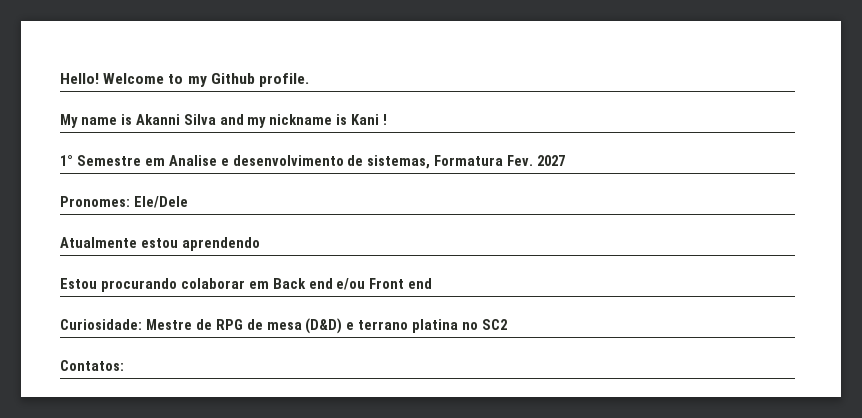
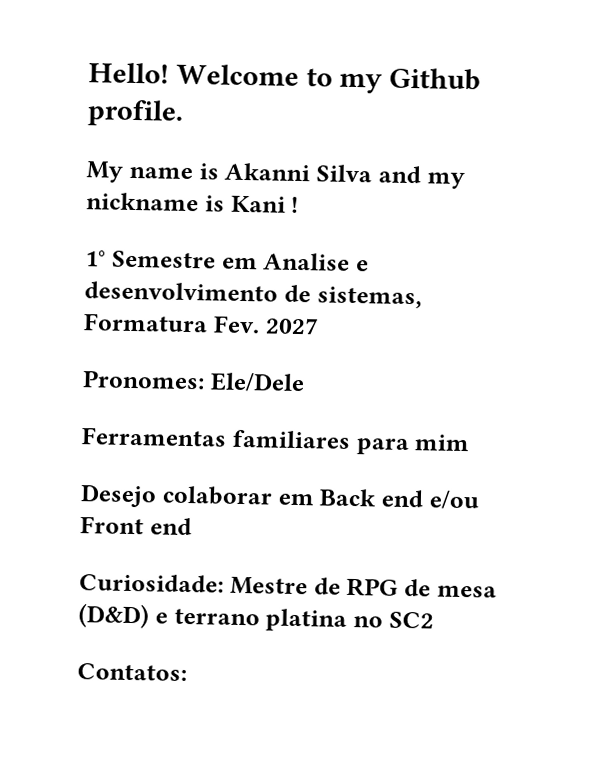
- Atualmente estou aprendendo
- Estou procurando colaborar em Back end e/ou Front end
+ Ferramentas familiares para mim
+ Desejo colaborar em Back end e/ou Front end

